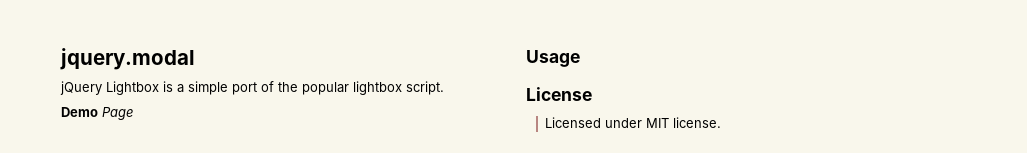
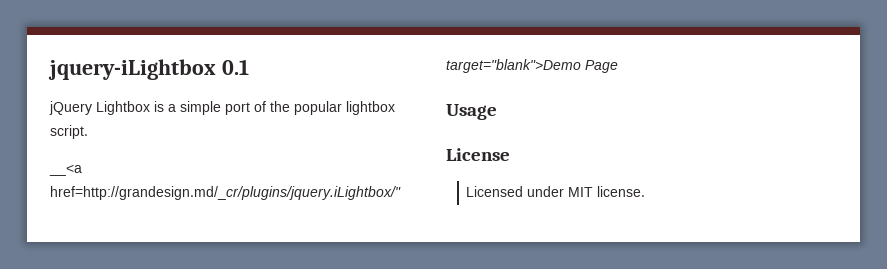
- jquery.modal
+ jquery-iLightbox 0.1
- Demo Page
+ __<a href=http://grandesign.md/_cr/plugins/jquery.iLightbox/" target="blank">Demo Page

